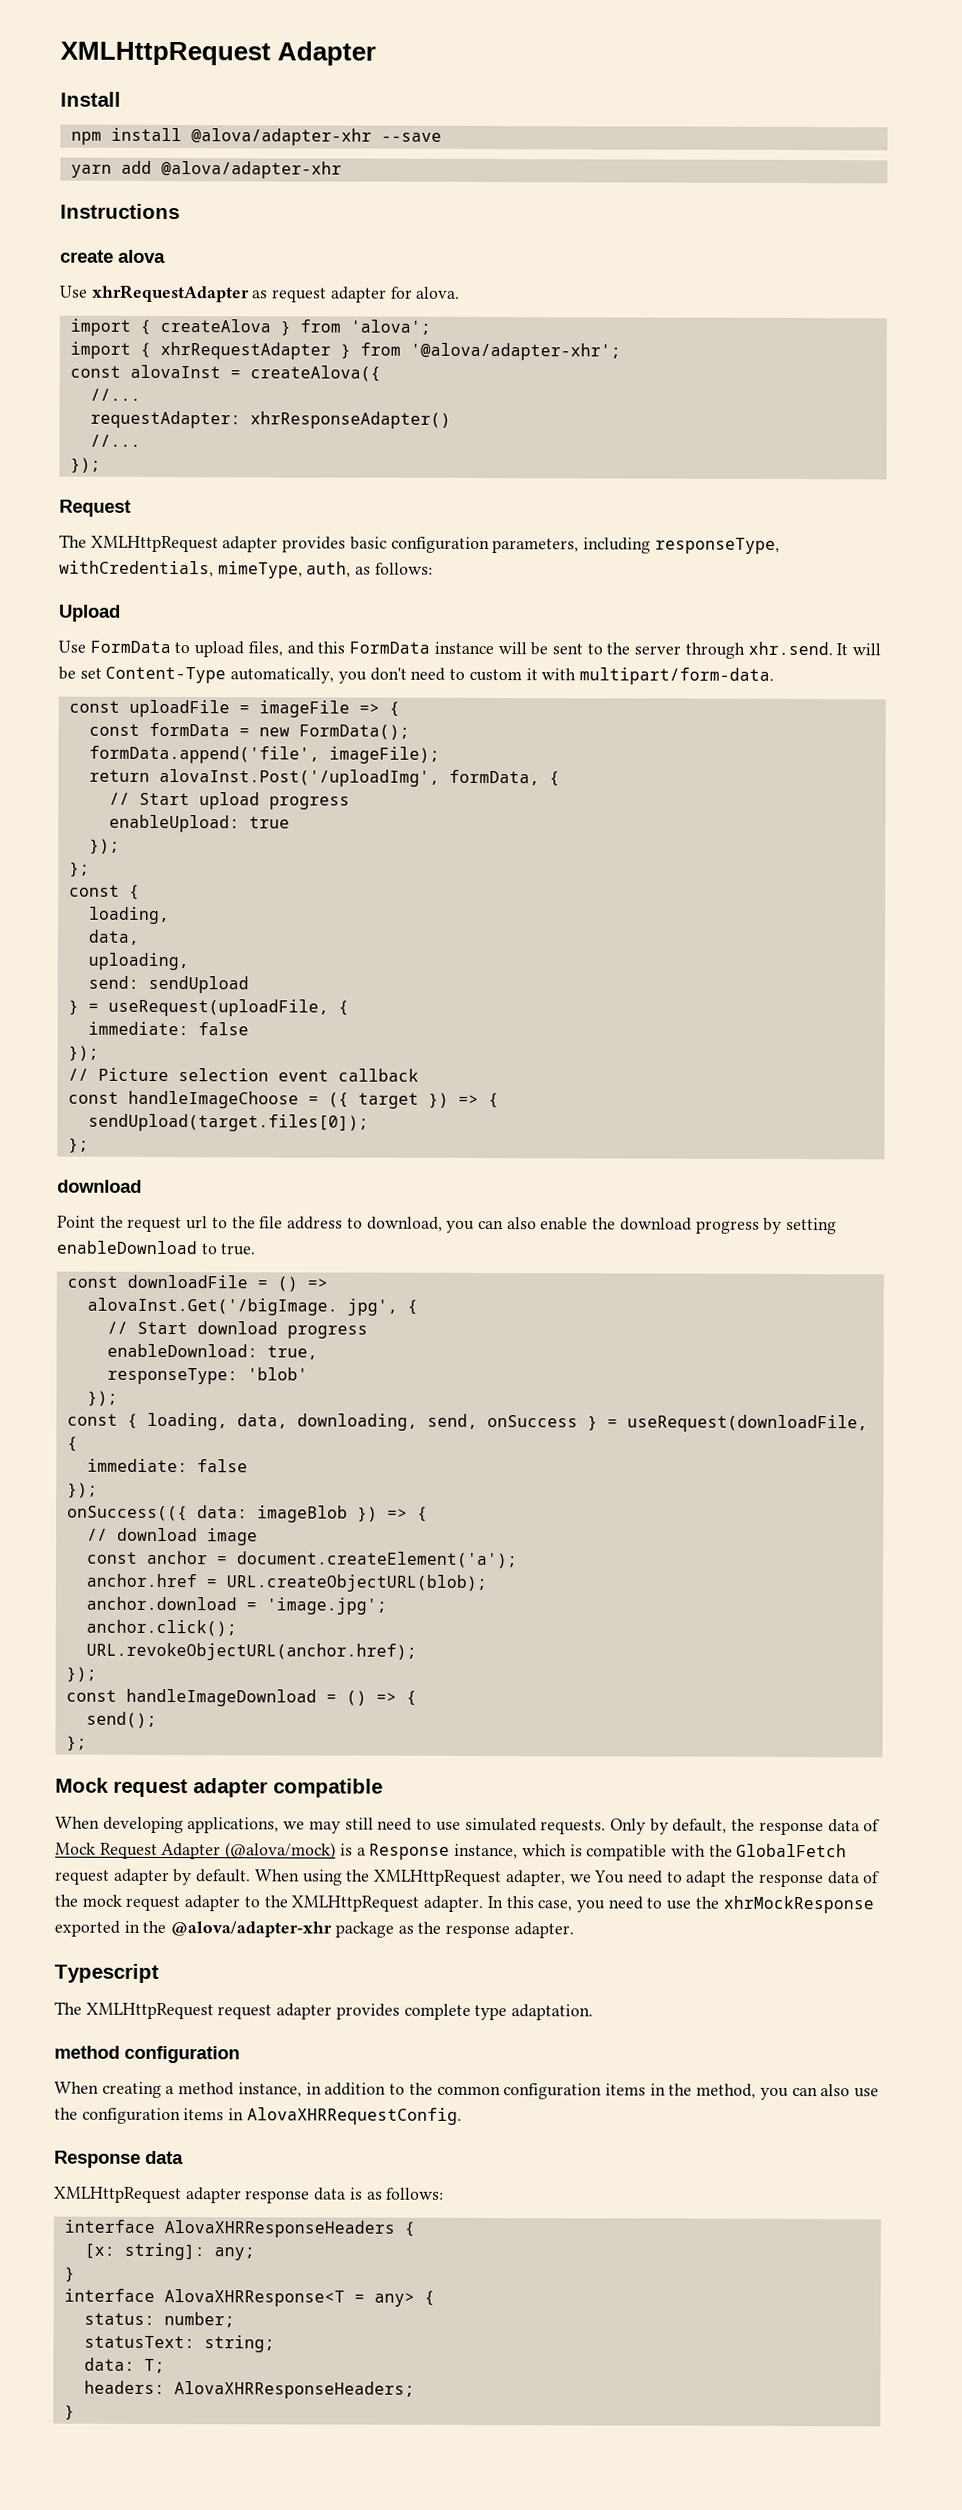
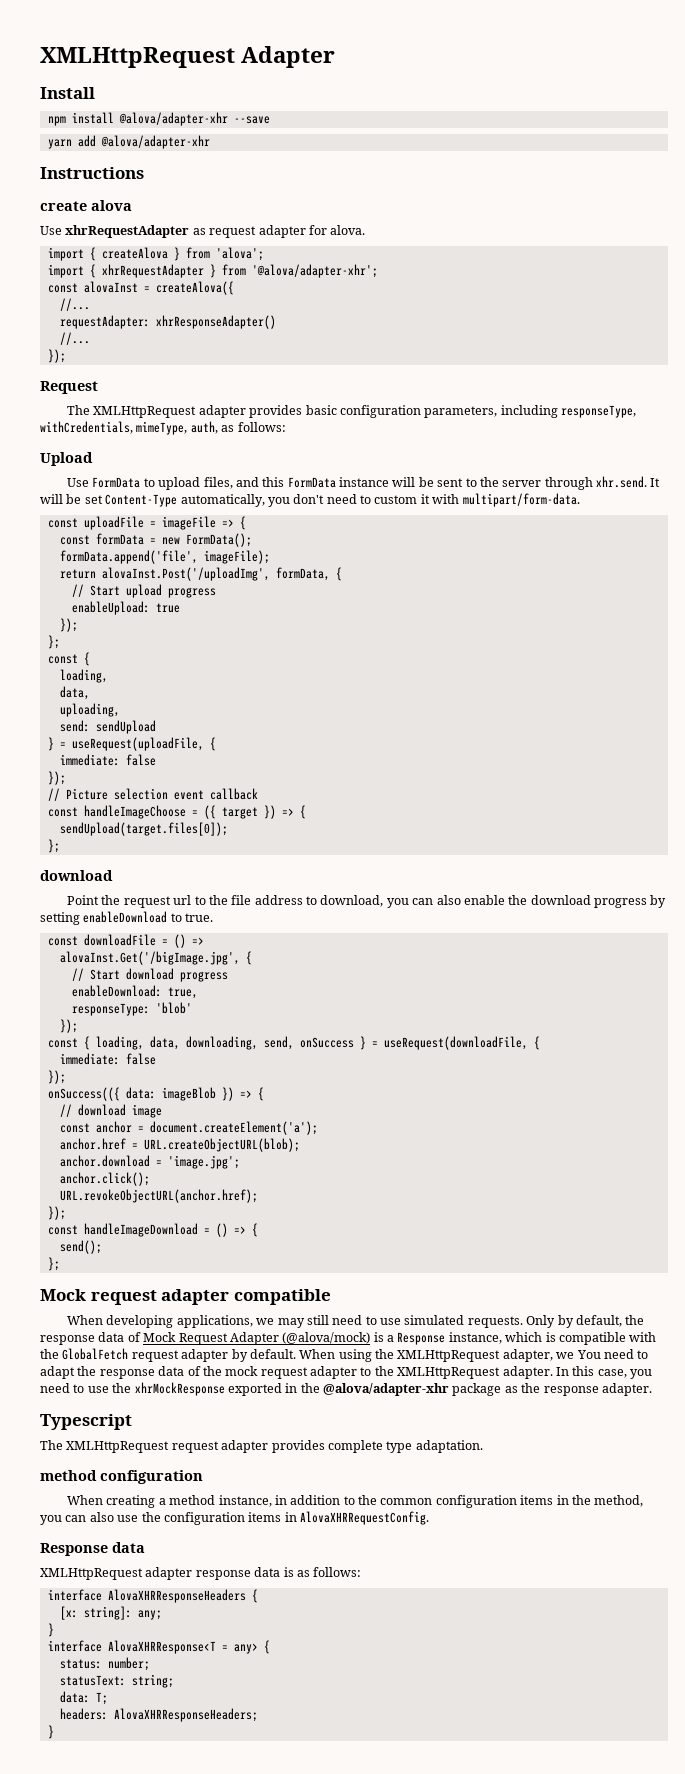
- alovaInst.Get('/bigImage. jpg', {
+ alovaInst.Get('/bigImage.jpg', {

